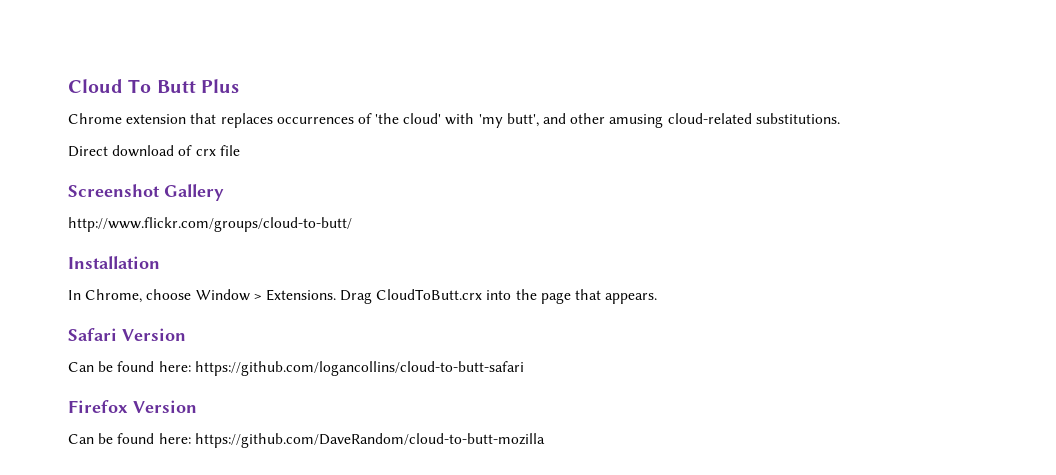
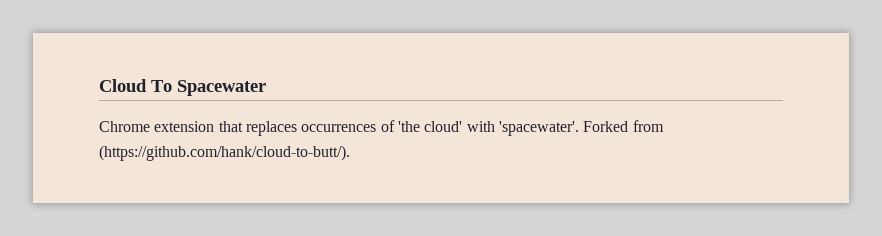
- Cloud To Butt Plus
+ Cloud To Spacewater
- Chrome extension that replaces occurrences of 'the cloud' with 'my butt', and other amusing cloud-related substitutions.
- Direct download of crx file
- Screenshot Gallery
- http://www.flickr.com/groups/cloud-to-butt/
- Installation
- In Chrome, choose Window > Extensions. Drag CloudToButt.crx into the page that appears.
- Safari Version
- Can be found here: https://github.com/logancollins/cloud-to-butt-safari
- Firefox Version
- Can be found here: https://github.com/DaveRandom/cloud-to-butt-mozilla
+ Chrome extension that replaces occurrences of 'the cloud' with 'spacewater'. Forked from (https://github.com/hank/cloud-to-butt/).

